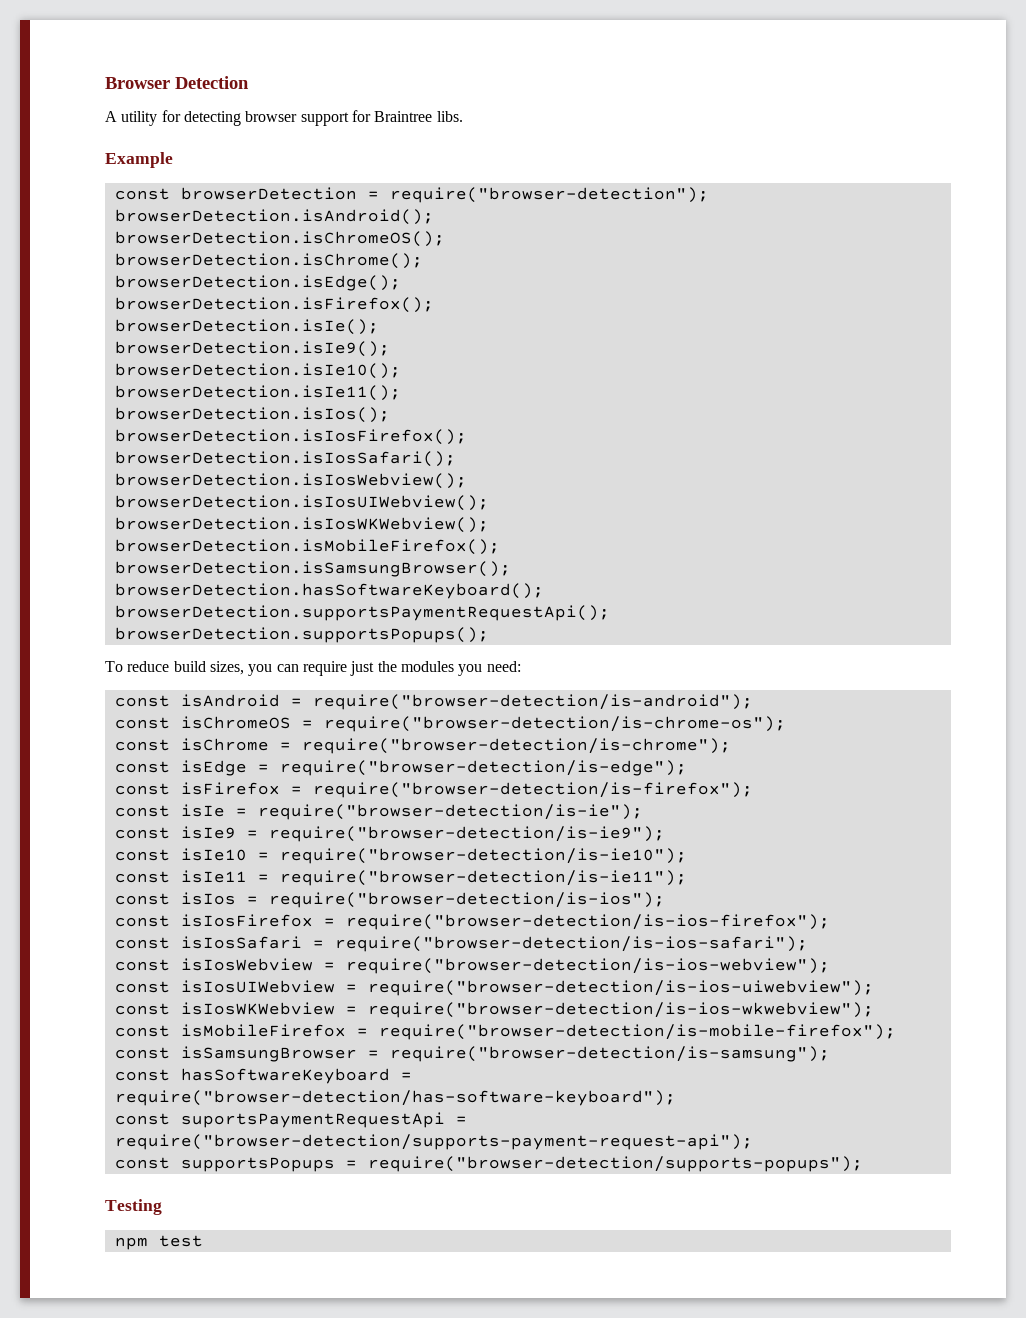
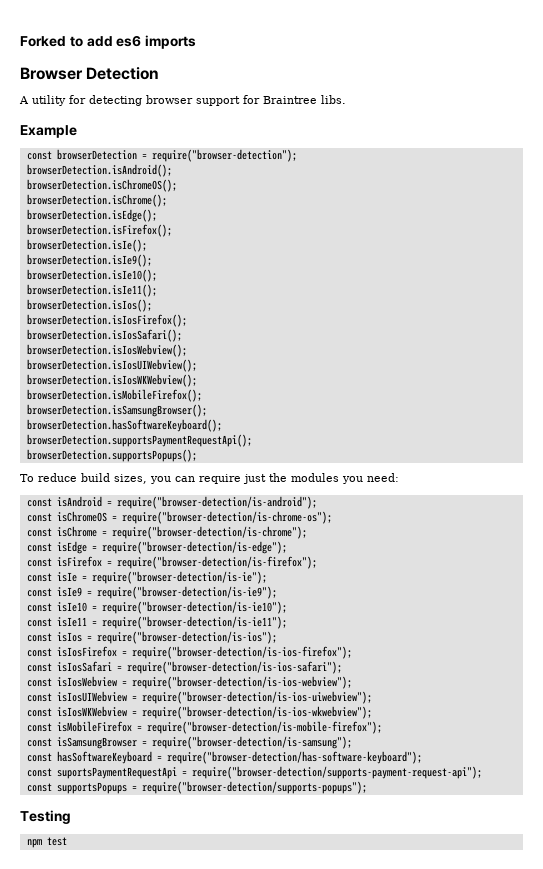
+ Forked to add es6 imports

